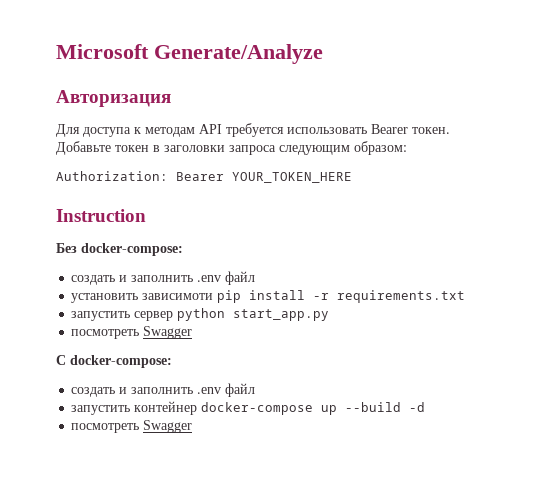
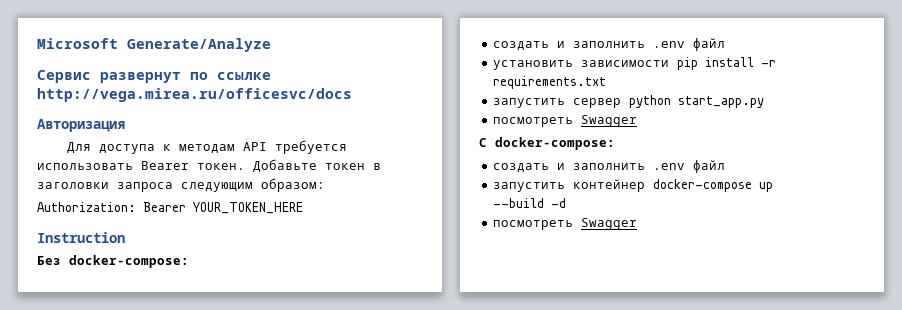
+ Сервис развернут по ссылке http://vega.mirea.ru/officesvc/docs
- установить зависимоти pip install -r requirements.txt
+ установить зависимости pip install -r requirements.txt

